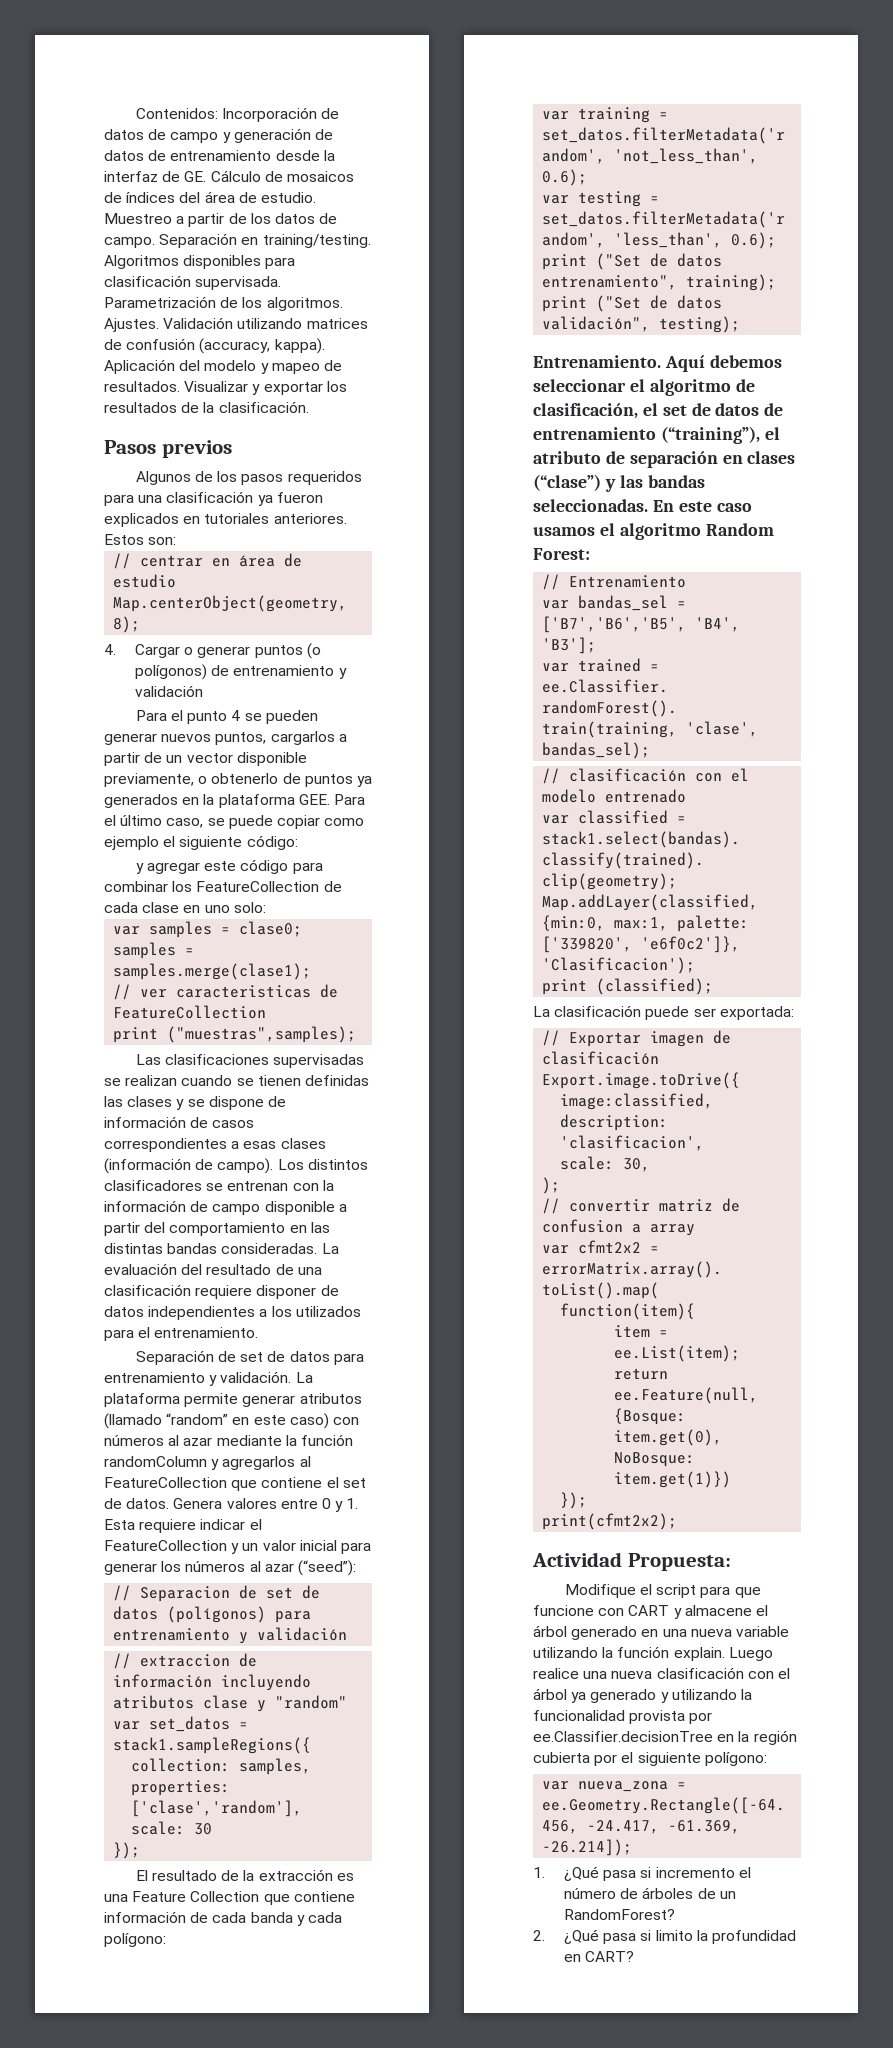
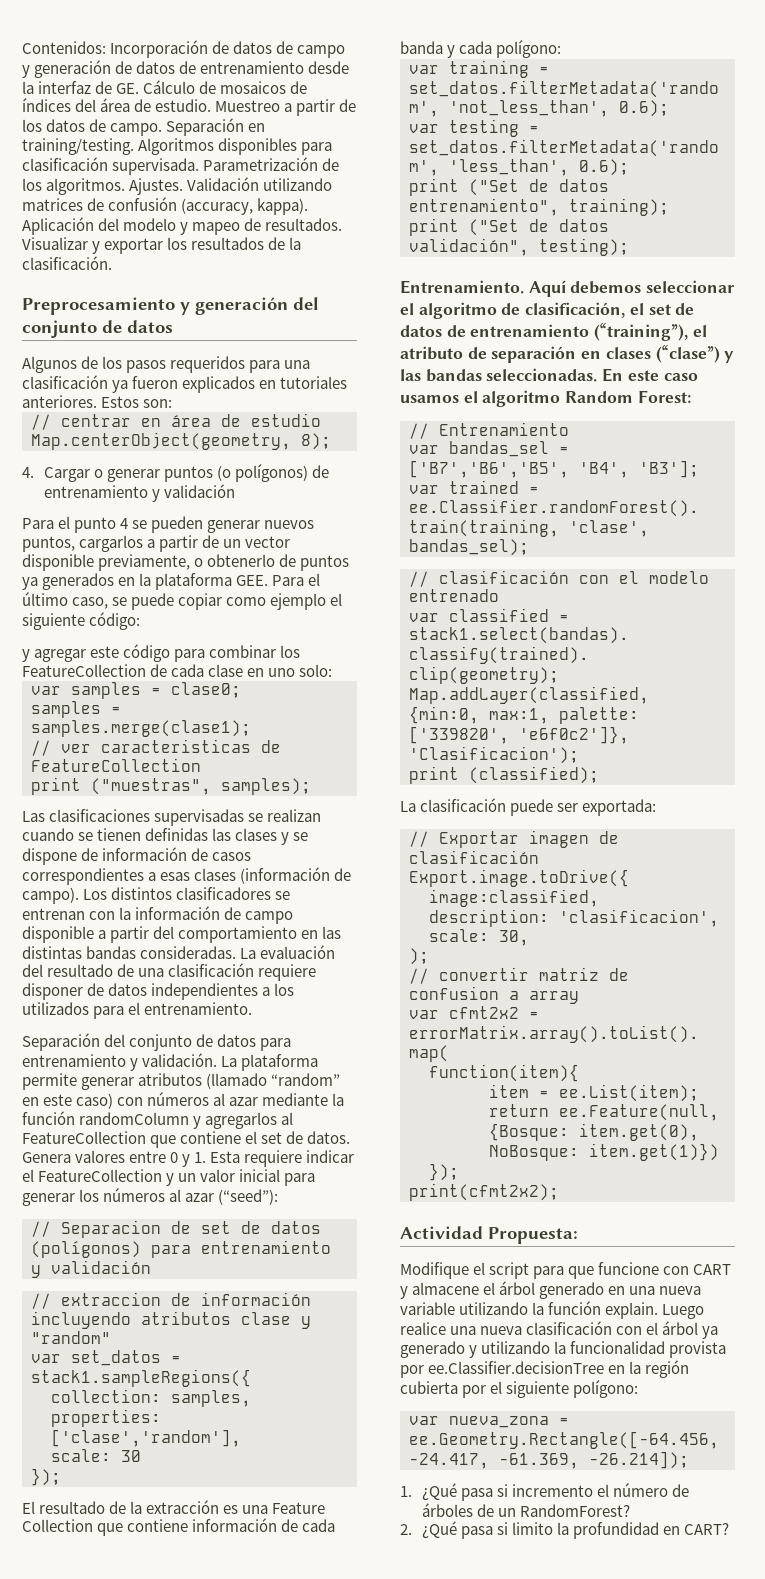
- Pasos previos
+ Preprocesamiento y generación del conjunto de datos
- print ("muestras",samples);
+ print ("muestras", samples);
- Separación de set de datos para entrenamiento y validación.
+ Separación del conjunto de datos para entrenamiento y validación.

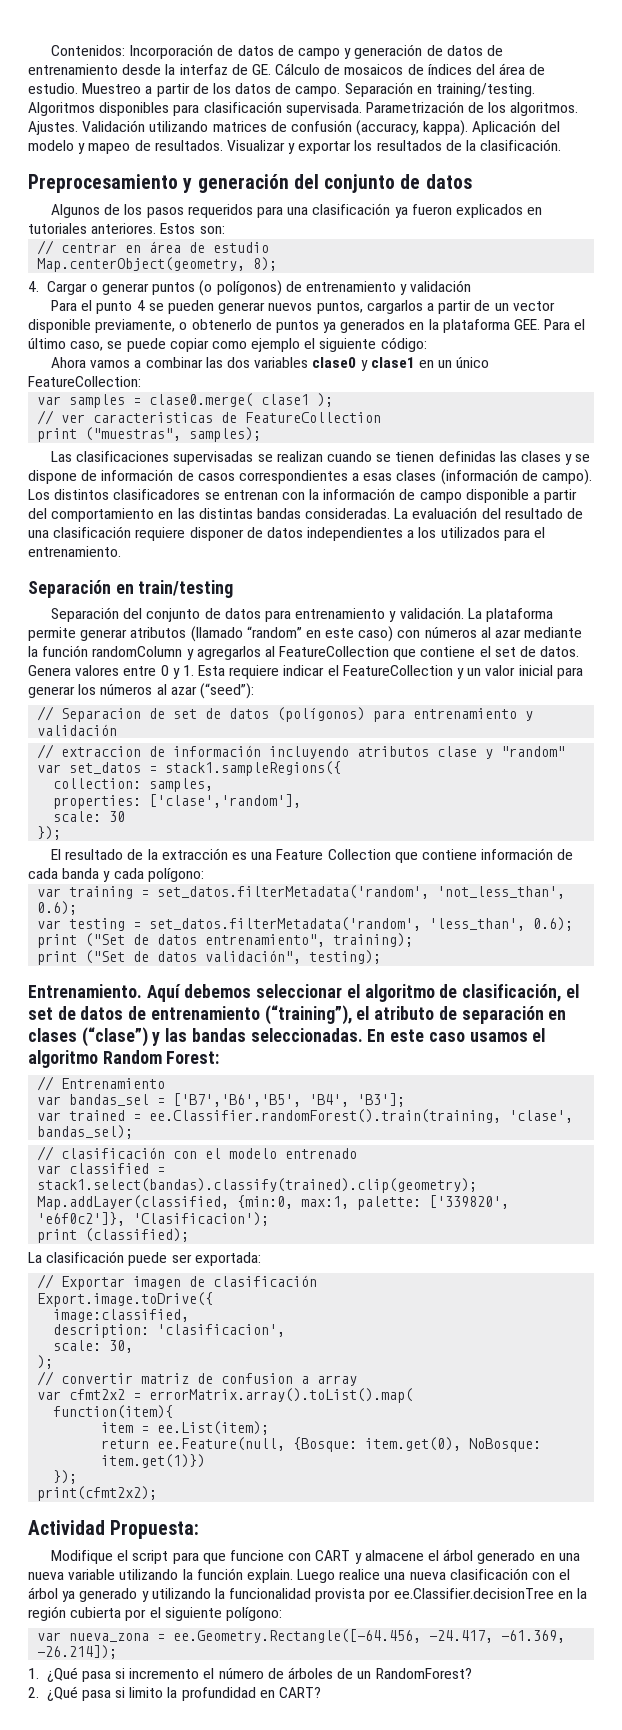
- y agregar este código para combinar los FeatureCollection de cada clase en uno solo:
+ Ahora vamos a combinar las dos variables clase0 y clase1 en un único FeatureCollection:
- var samples = clase0;
- samples = samples.merge(clase1);
+ var samples = clase0.merge( clase1 );
+ Separación en train/testing

